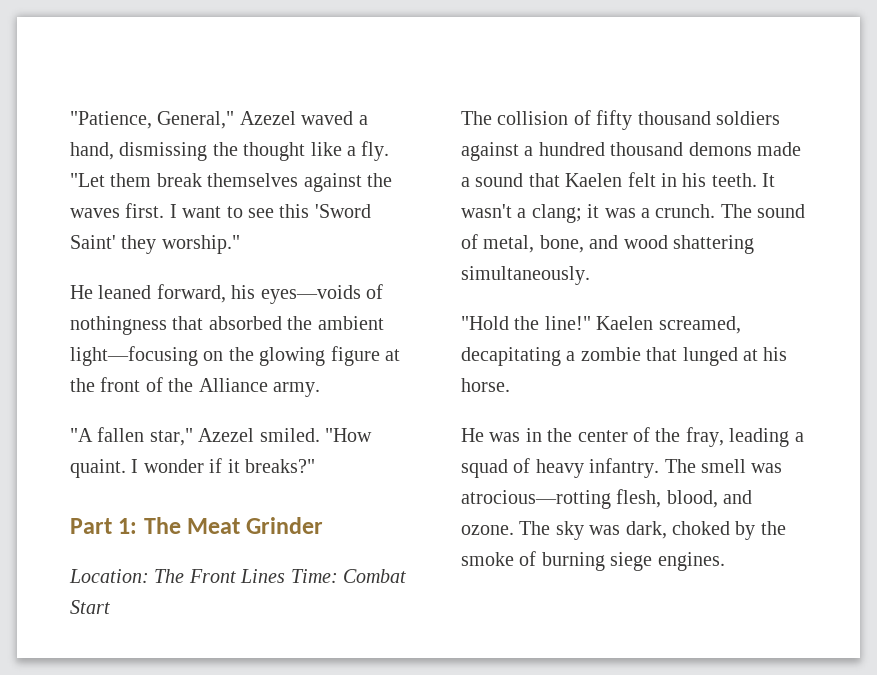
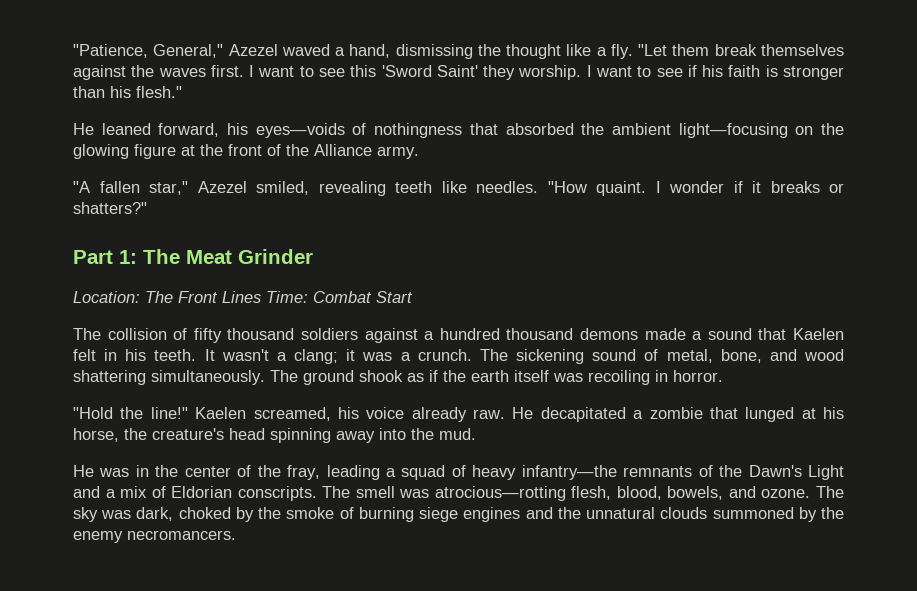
- I want to see this 'Sword Saint' they worship."
+ I want to see this 'Sword Saint' they worship. I want to see if his faith is stronger than his flesh."
- "A fallen star," Azezel smiled.
+ "A fallen star," Azezel smiled, revealing teeth like needles.
- I wonder if it breaks?"
+ I wonder if it breaks or shatters?"
- The sound of metal, bone, and wood shattering simultaneously.
+ The sickening sound of metal, bone, and wood shattering simultaneously. The ground shook as if the earth itself was recoiling in horror.
- Kaelen screamed, decapitating a zombie that lunged at his horse.
+ Kaelen screamed, his voice already raw. He decapitated a zombie that lunged at his horse, the creature's head spinning away into the mud.
- He was in the center of the fray, leading a squad of heavy infantry.
+ He was in the center of the fray, leading a squad of heavy infantry—the remnants of the Dawn's Light and a mix of Eldorian conscripts.
- The smell was atrocious—rotting flesh, blood, and ozone.
+ The smell was atrocious—rotting flesh, blood, bowels, and ozone.
- The sky was dark, choked by the smoke of burning siege engines.
+ The sky was dark, choked by the smoke of burning siege engines and the unnatural clouds summoned by the enemy necromancers.

